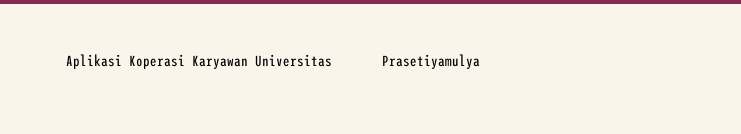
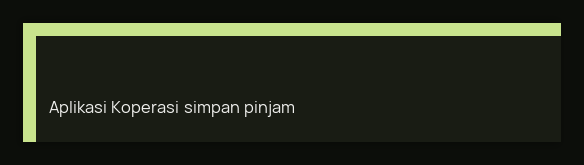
- Aplikasi Koperasi Karyawan Universitas Prasetiyamulya
+ Aplikasi Koperasi simpan pinjam

